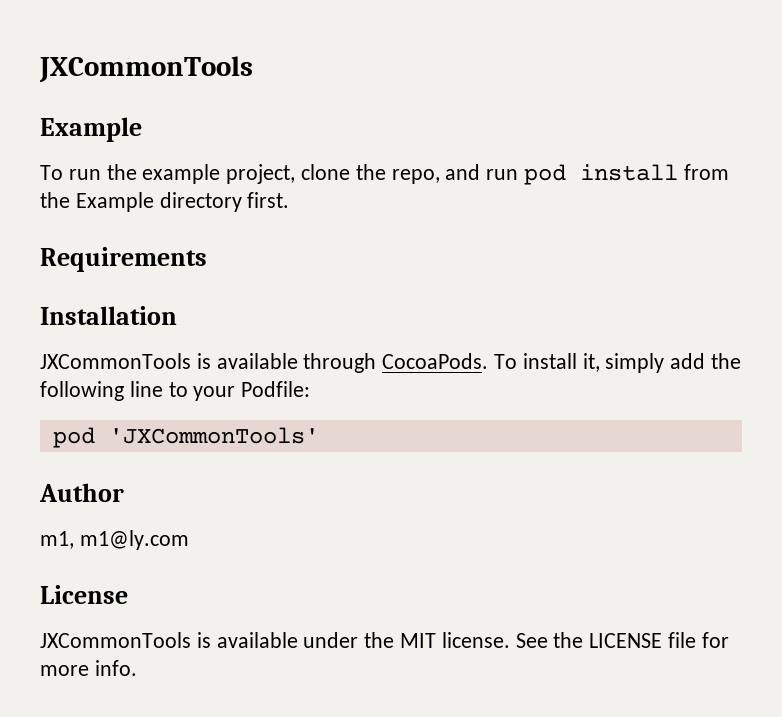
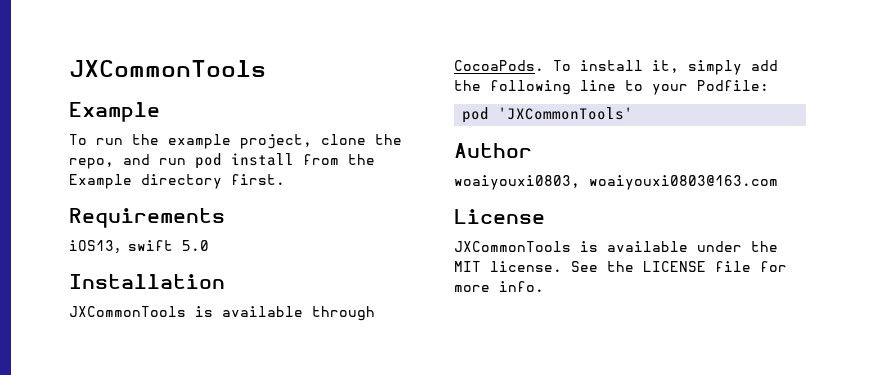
+ iOS13，swift 5.0
- m1, m1@ly.com
+ woaiyouxi0803, woaiyouxi0803@163.com

